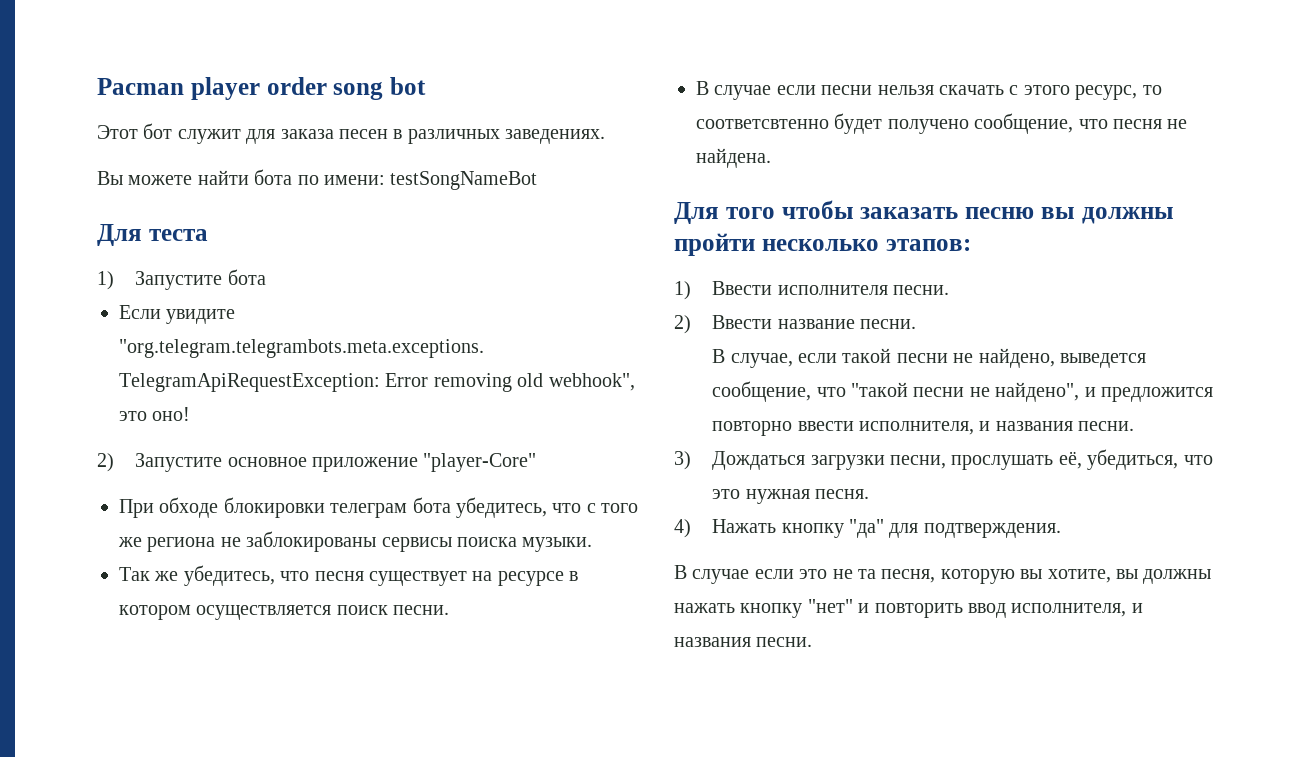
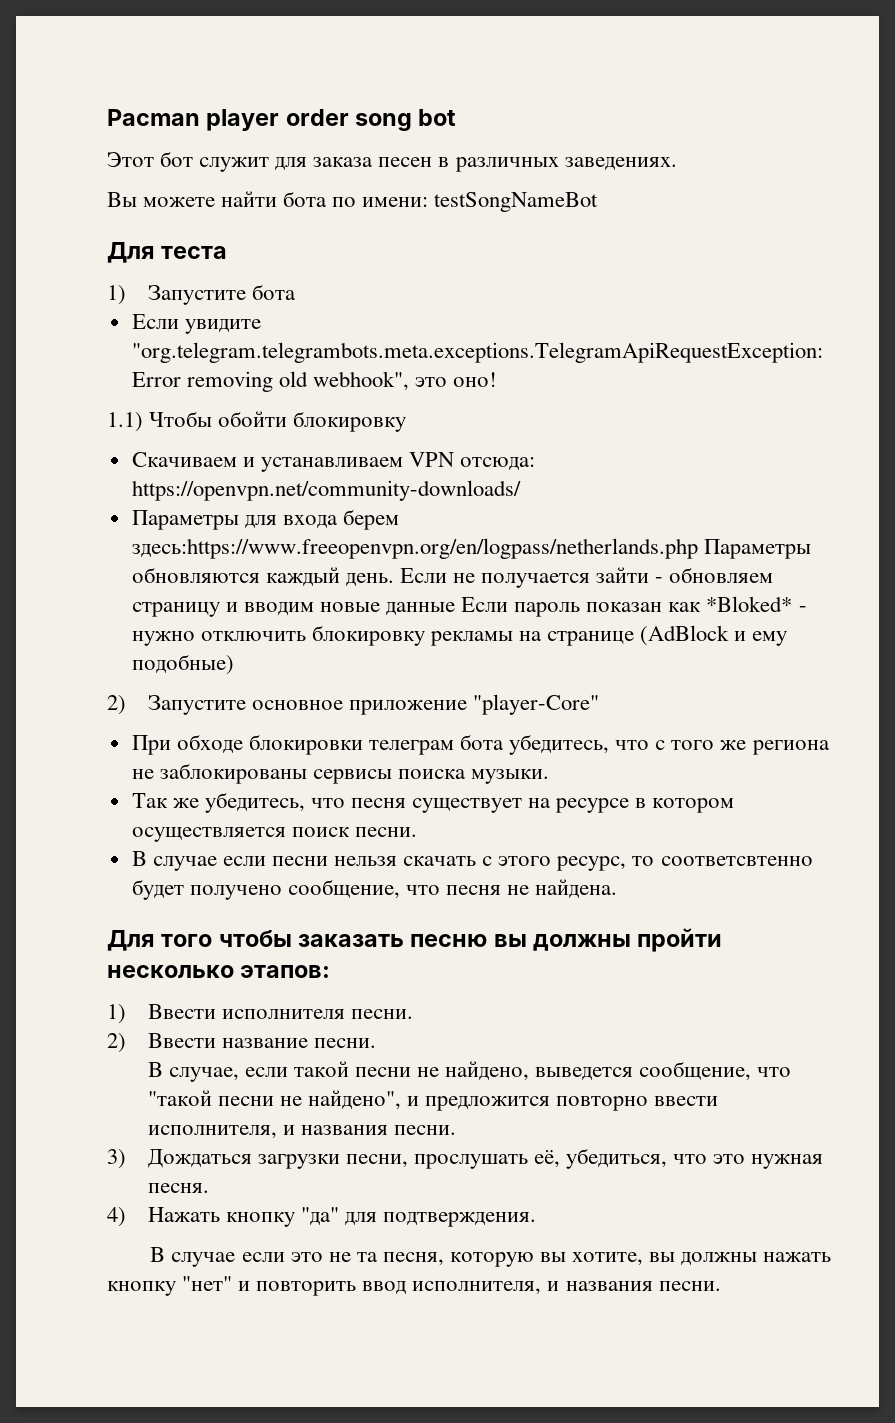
+ 1.1) Чтобы обойти блокировку
+ Скачиваем и устанавливаем VPN отсюда: https://openvpn.net/community-downloads/
+ Параметры для входа берем здесь:https://www.freeopenvpn.org/en/logpass/netherlands.php Параметры обновляются каждый день. Если не получается зайти - обновляем страницу и вводим новые данные Если пароль показан как *Bloked* - нужно отключить блокировку рекламы на странице (AdBlock и ему подобные)

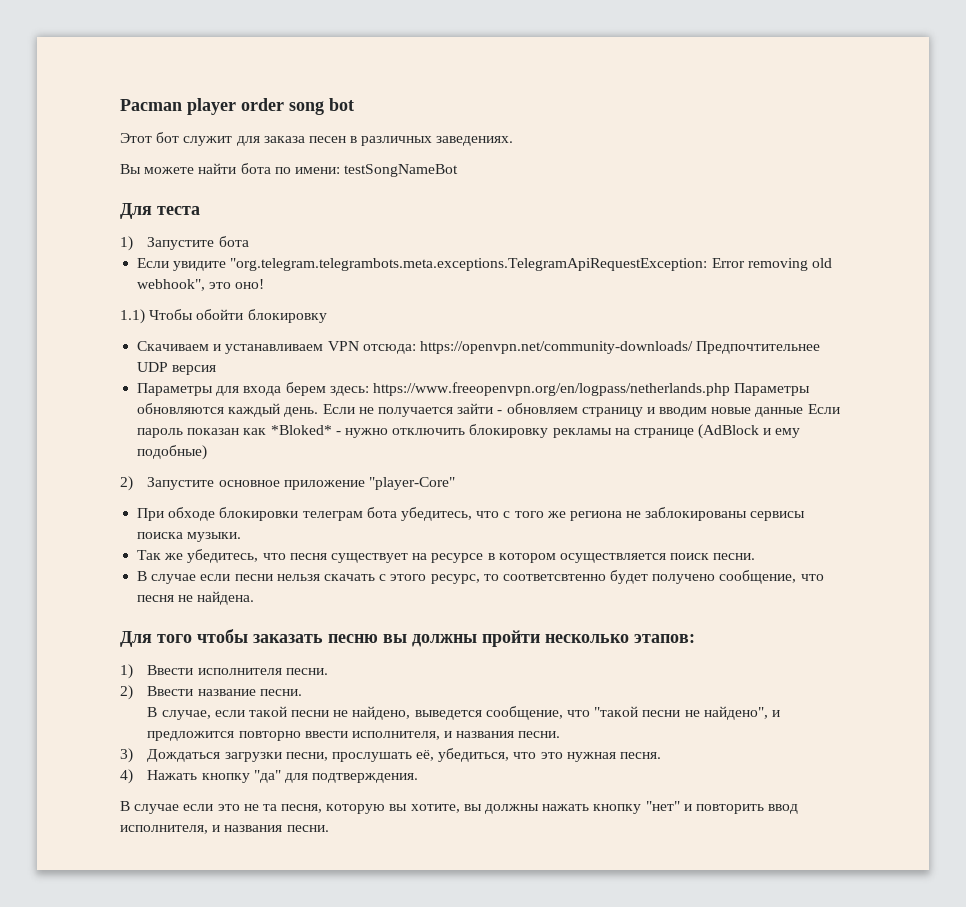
- Скачиваем и устанавливаем VPN отсюда: https://openvpn.net/community-downloads/
+ Скачиваем и устанавливаем VPN отсюда: https://openvpn.net/community-downloads/ Предпочтительнее UDP версия
- Параметры для входа берем здесь:https://www.freeopenvpn.org/en/logpass/netherlands.php Параметры обновляются каждый день.
+ Параметры для входа берем здесь: https://www.freeopenvpn.org/en/logpass/netherlands.php Параметры обновляются каждый день.

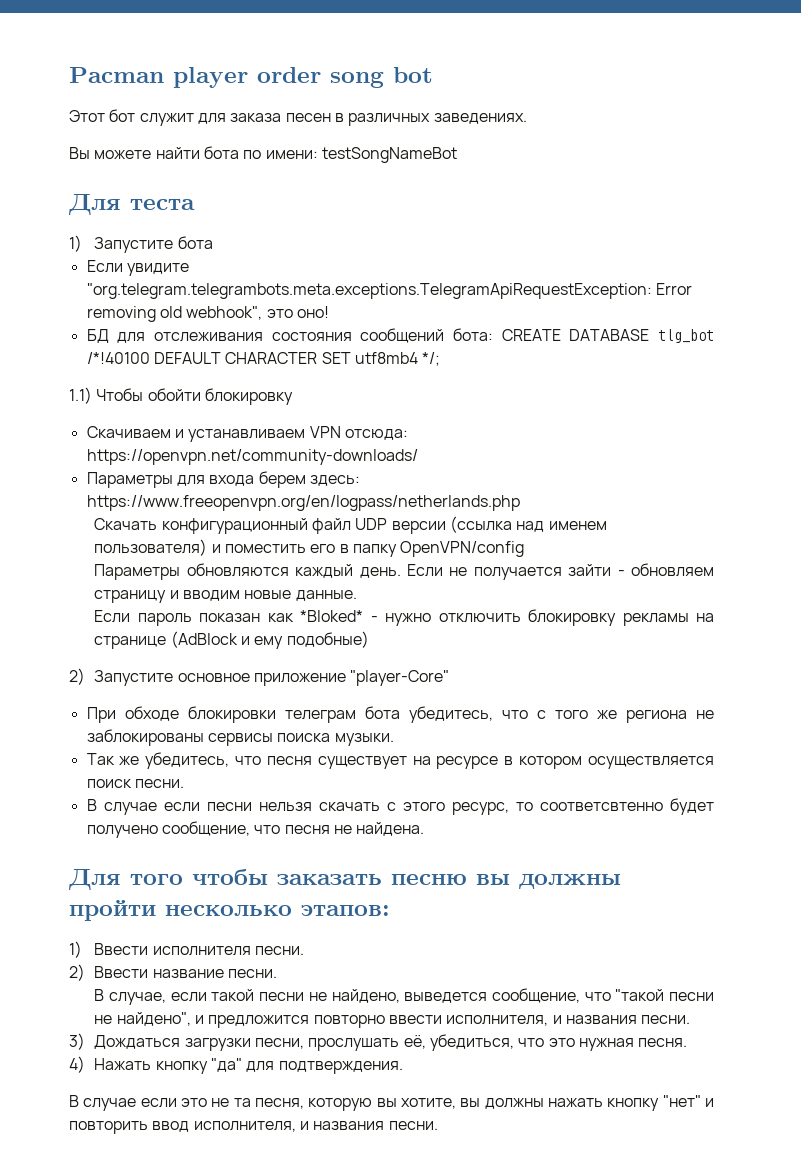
+ БД для отслеживания состояния сообщений бота: CREATE DATABASE tlg_bot /*!40100 DEFAULT CHARACTER SET utf8mb4 */;
- Скачиваем и устанавливаем VPN отсюда: https://openvpn.net/community-downloads/ Предпочтительнее UDP версия
+ Скачиваем и устанавливаем VPN отсюда: https://openvpn.net/community-downloads/
- Параметры для входа берем здесь: https://www.freeopenvpn.org/en/logpass/netherlands.php Параметры обновляются каждый день.
+ Параметры для входа берем здесь: https://www.freeopenvpn.org/en/logpass/netherlands.php
+ Скачать конфигурационный файл UDP версии (ссылка над именем пользователя) и поместить его в папку OpenVPN/config
+ Параметры обновляются каждый день.
- Если не получается зайти - обновляем страницу и вводим новые данные Если пароль показан как *Bloked* - нужно отключить блокировку рекламы на странице (AdBlock и ему подобные)
+ Если не получается зайти - обновляем страницу и вводим новые данные.
+ Если пароль показан как *Bloked* - нужно отключить блокировку рекламы на странице (AdBlock и ему подобные)

